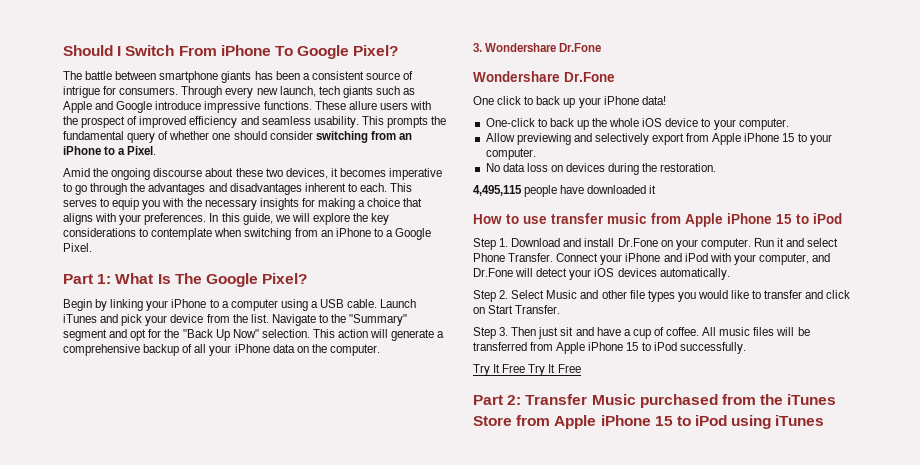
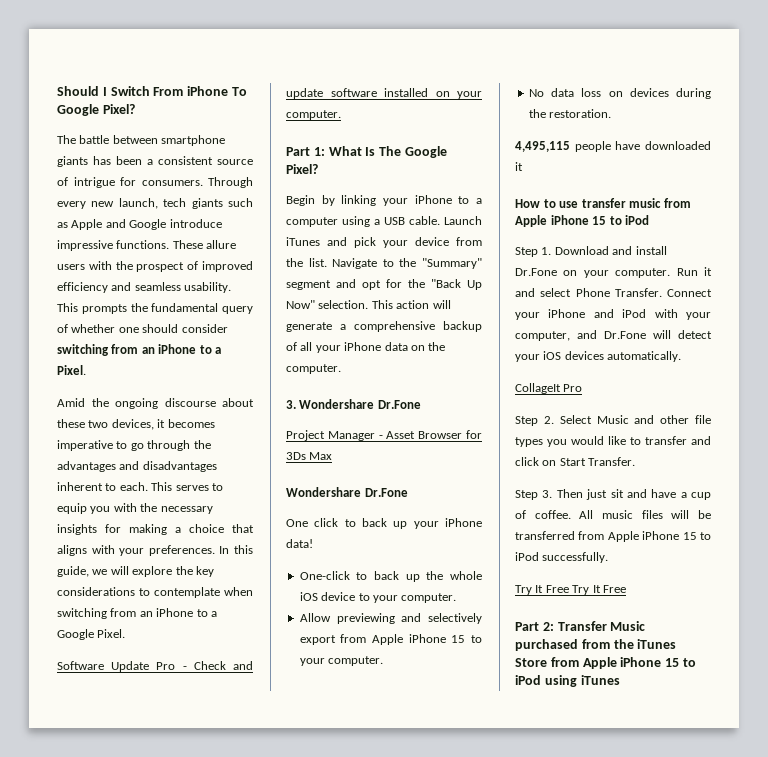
+ Software Update Pro - Check and update software installed on your computer.
+ Project Manager - Asset Browser for 3Ds Max
+ CollageIt Pro

